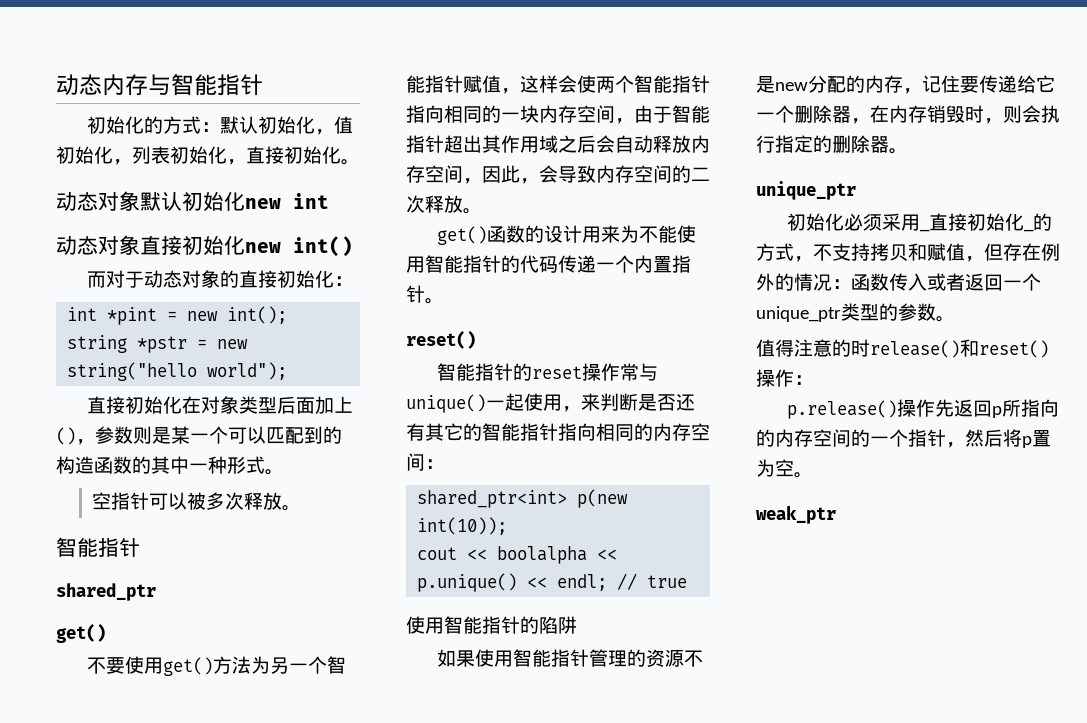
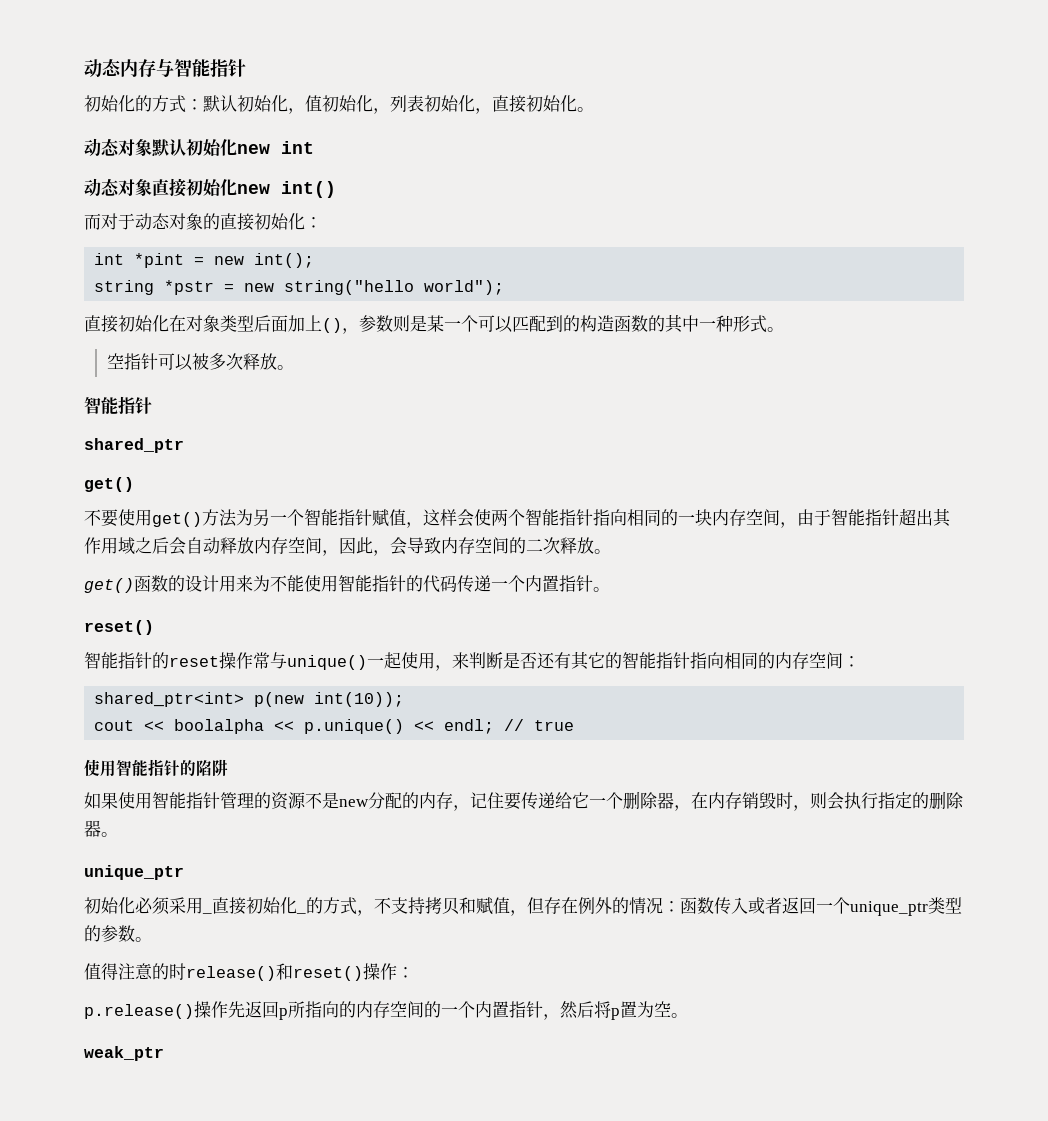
- p.release()操作先返回p所指向的内存空间的一个指针，然后将p置为空。
+ p.release()操作先返回p所指向的内存空间的一个内置指针，然后将p置为空。

